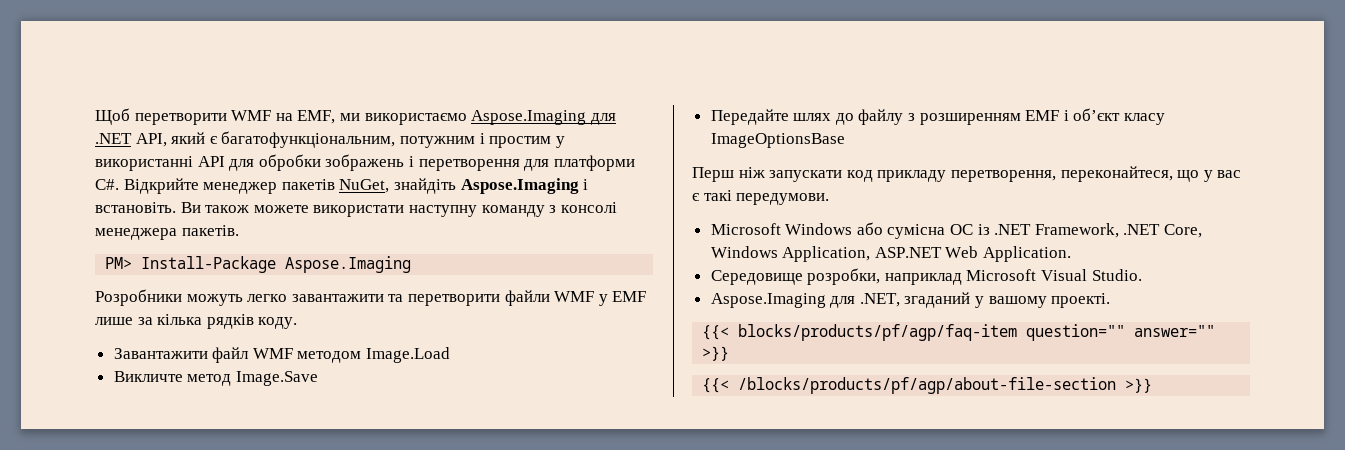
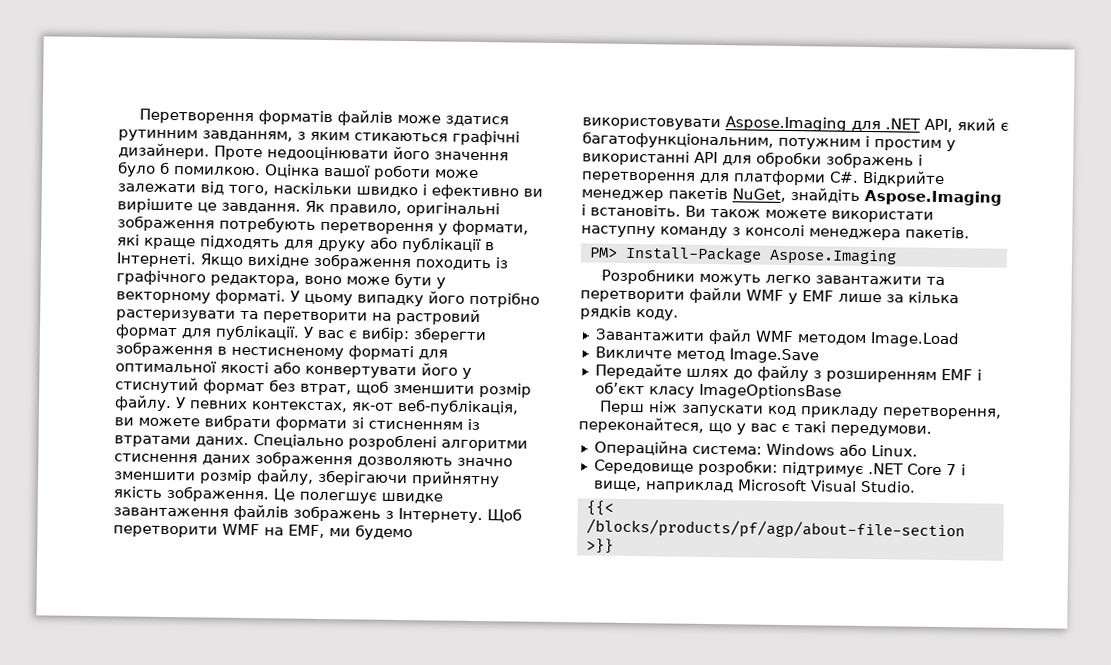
+ Перетворення форматів файлів може здатися рутинним завданням, з яким стикаються графічні дизайнери. Проте недооцінювати його значення було б помилкою. Оцінка вашої роботи може залежати від того, наскільки швидко і ефективно ви вирішите це завдання. Як правило, оригінальні зображення потребують перетворення у формати, які краще підходять для друку або публікації в Інтернеті. Якщо вихідне зображення походить із графічного редактора, воно може бути у векторному форматі. У цьому випадку його потрібно растеризувати та перетворити на растровий формат для публікації. У вас є вибір: зберегти зображення в нестисненому форматі для оптимальної якості або конвертувати його у стиснутий формат без втрат, щоб зменшити розмір файлу. У певних контекстах, як-от веб-публікація, ви можете вибрати формати зі стисненням із втратами даних. Спеціально розроблені алгоритми стиснення даних зображення дозволяють значно зменшити розмір файлу, зберігаючи прийнятну якість зображення. Це полегшує швидке завантаження файлів зображень з Інтернету.
- Щоб перетворити WMF на EMF, ми використаємо Aspose.Imaging для .NET API, який є багатофункціональним, потужним і простим у використанні API для обробки зображень і перетворення для платформи C#. Відкрийте менеджер пакетів NuGet, знайдіть Aspose.Imaging і встановіть.
+ Щоб перетворити WMF на EMF, ми будемо використовувати Aspose.Imaging для .NET API, який є багатофункціональним, потужним і простим у використанні API для обробки зображень і перетворення для платформи C#. Відкрийте менеджер пакетів NuGet, знайдіть Aspose.Imaging і встановіть.
- Microsoft Windows або сумісна ОС із .NET Framework, .NET Core, Windows Application, ASP.NET Web Application.
- Середовище розробки, наприклад Microsoft Visual Studio.
- Aspose.Imaging для .NET, згаданий у вашому проекті.
- {{< blocks/products/pf/agp/faq-item question="" answer="" >}}
+ Операційна система: Windows або Linux.
+ Середовище розробки: підтримує .NET Core 7 і вище, наприклад Microsoft Visual Studio.

